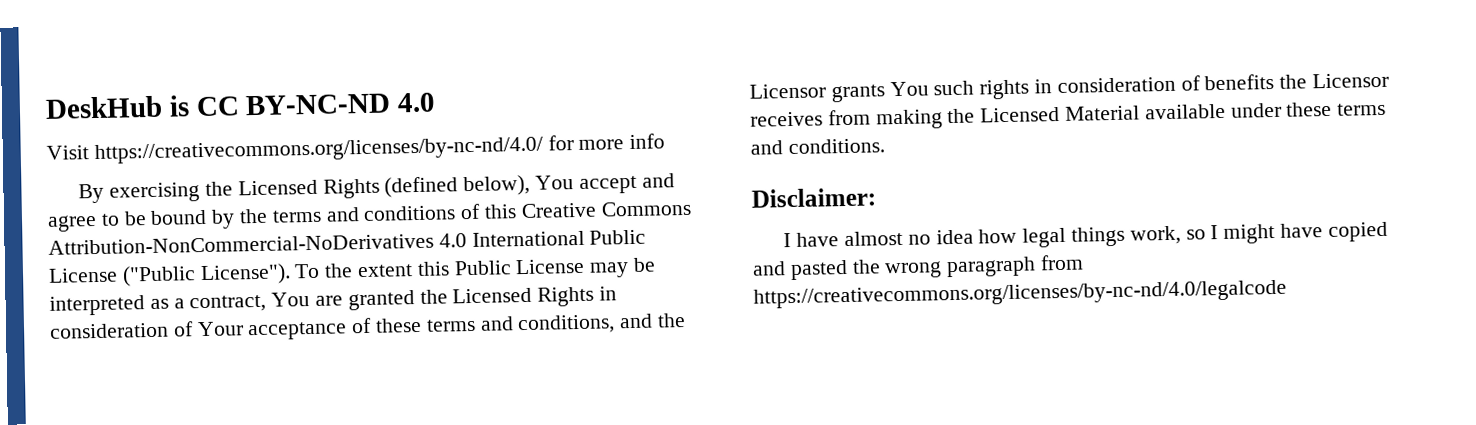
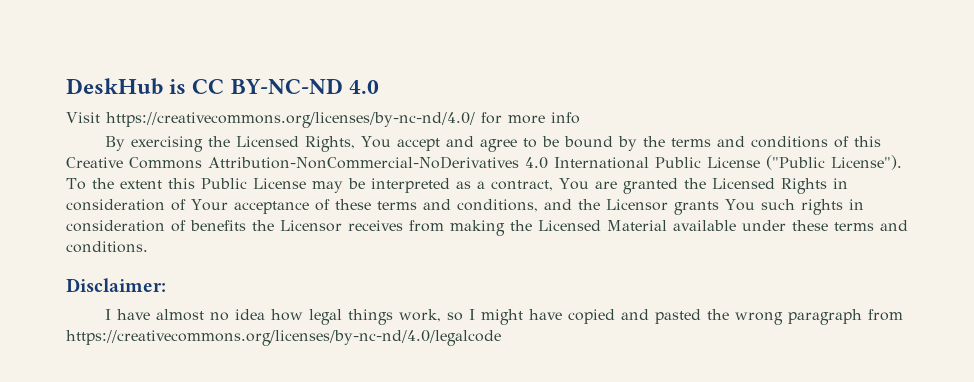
- By exercising the Licensed Rights (defined below), You accept and agree to be bound by the terms and conditions of this Creative Commons Attribution-NonCommercial-NoDerivatives 4.0 International Public License ("Public License").
+ By exercising the Licensed Rights, You accept and agree to be bound by the terms and conditions of this Creative Commons Attribution-NonCommercial-NoDerivatives 4.0 International Public License ("Public License").

